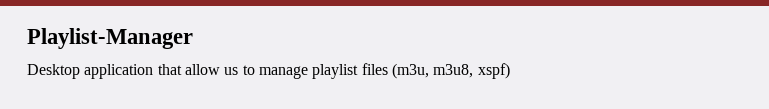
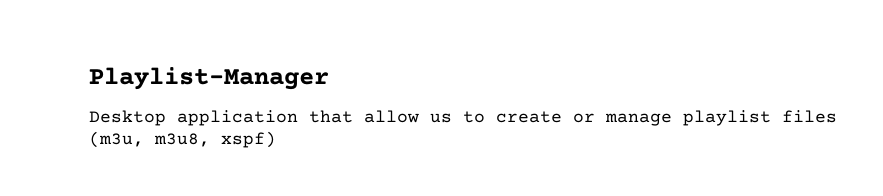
- Desktop application that allow us to manage playlist files (m3u, m3u8, xspf)
+ Desktop application that allow us to create or manage playlist files (m3u, m3u8, xspf)

